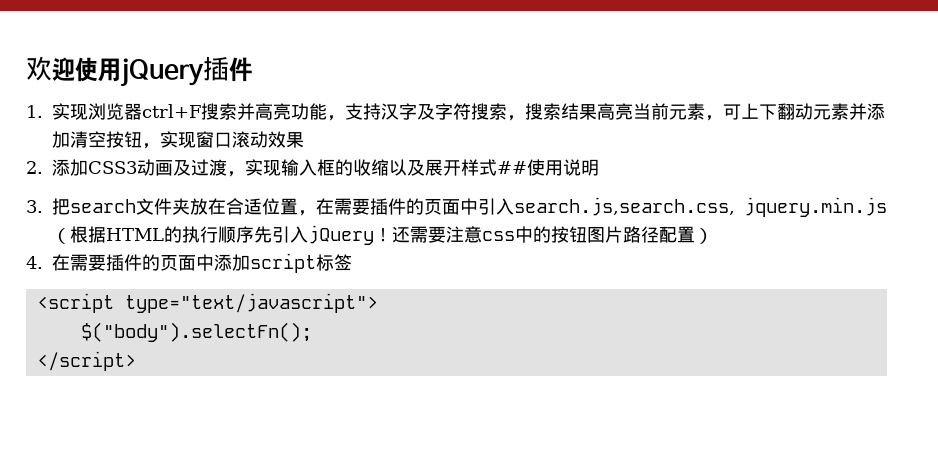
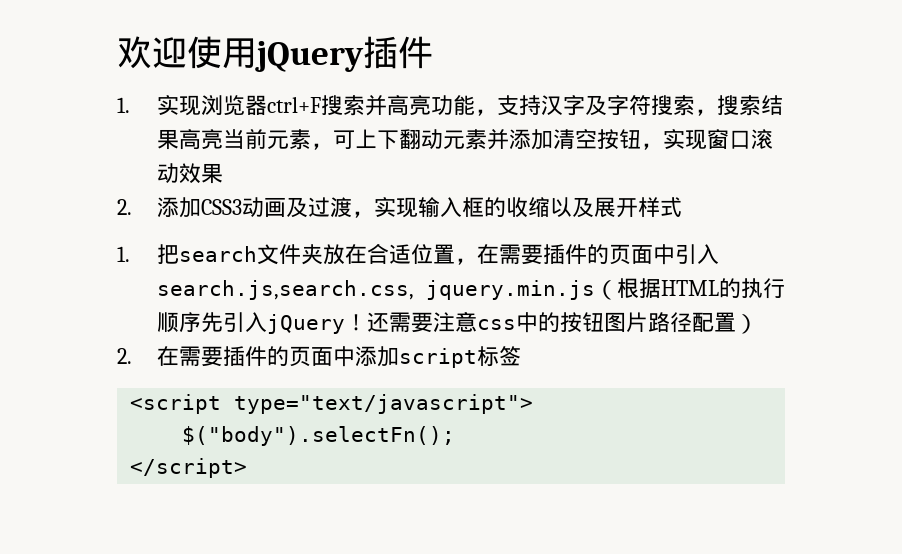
- 2.添加CSS3动画及过渡，实现输入框的收缩以及展开样式##使用说明
- 3.把search文件夹放在合适位置，在需要插件的页面中引入search.js,search.css, jquery.min.js（根据HTML的执行顺序先引入jQuery！
+ 2.添加CSS3动画及过渡，实现输入框的收缩以及展开样式
+ 1.把search文件夹放在合适位置，在需要插件的页面中引入search.js,search.css, jquery.min.js（根据HTML的执行顺序先引入jQuery！
- 4.在需要插件的页面中添加script标签
+ 2.在需要插件的页面中添加script标签

